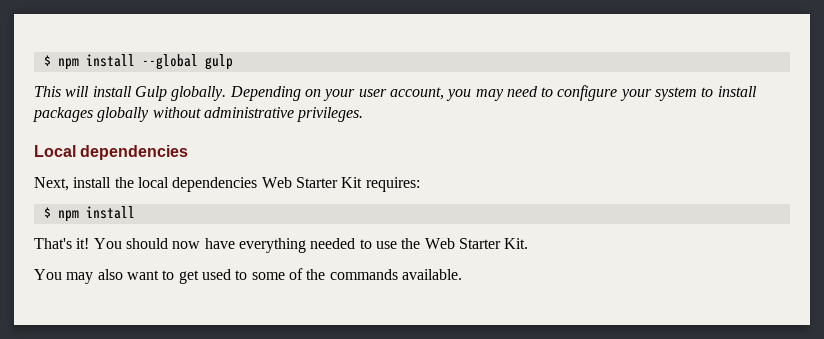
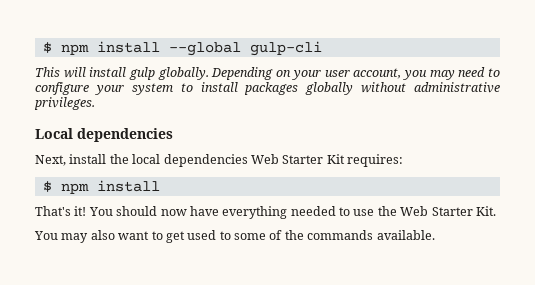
- $ npm install --global gulp
+ $ npm install --global gulp-cli
- This will install Gulp globally.
+ This will install gulp globally.

